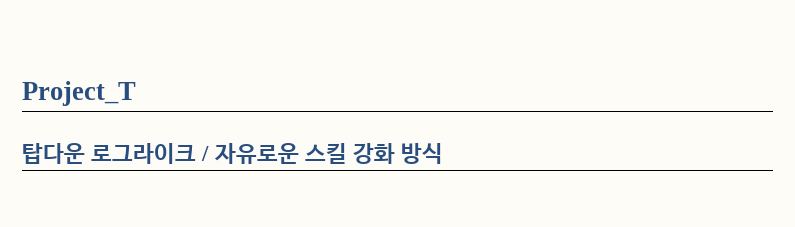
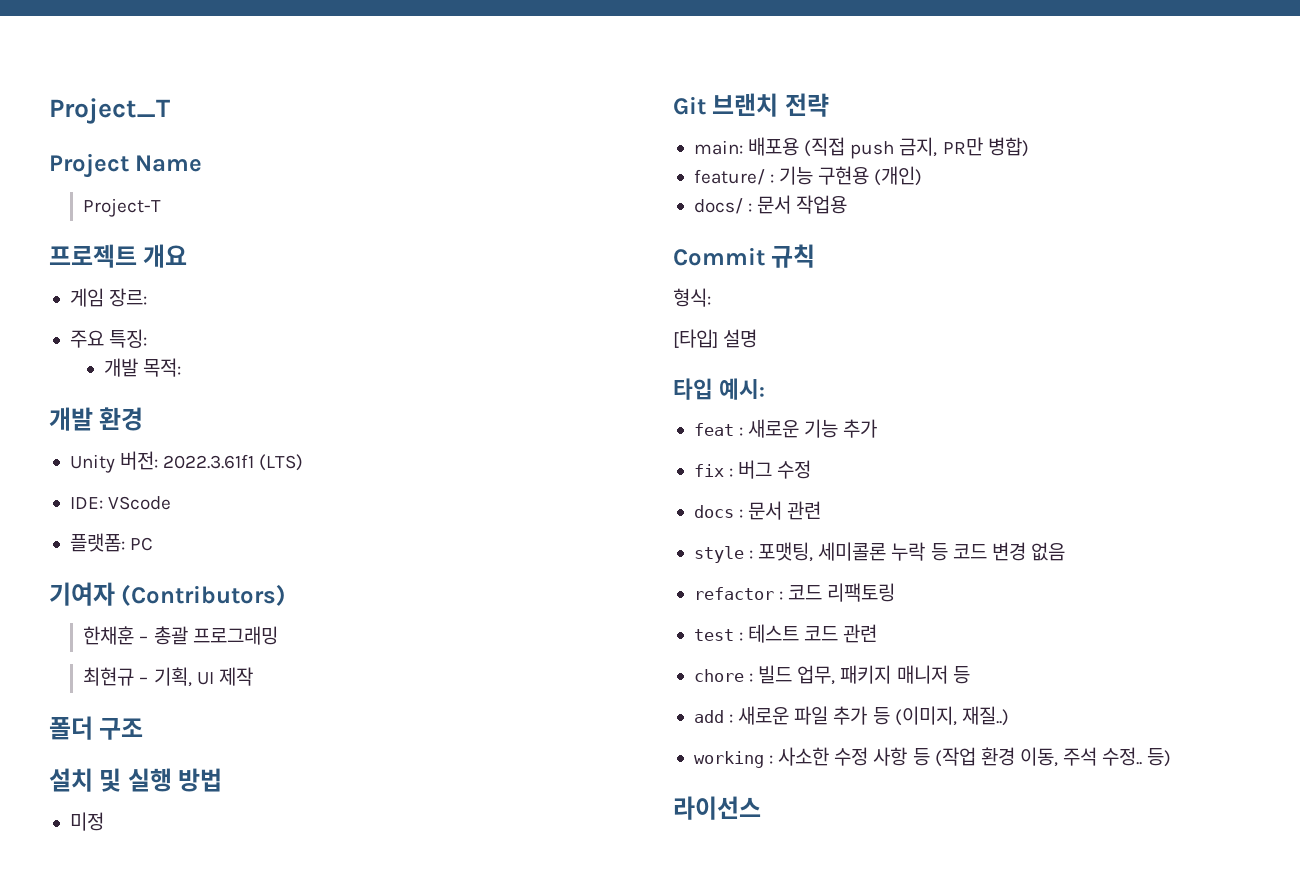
- 탑다운 로그라이크 / 자유로운 스킬 강화 방식
+ Project Name
+ Project-T
+ 프로젝트 개요
+ 게임 장르:
+ 주요 특징:
+ 개발 목적:
+ 개발 환경
+ Unity 버전: 2022.3.61f1 (LTS)
+ IDE: VScode
+ 플랫폼: PC
+ 기여자 (Contributors)
+ 한채훈 – 총괄 프로그래밍
+ 최현규 – 기획, UI 제작
+ 폴더 구조
+ 설치 및 실행 방법
+ 미정
+ Git 브랜치 전략
+ main: 배포용 (직접 push 금지, PR만 병합)
+ feature/ : 기능 구현용 (개인)
+ docs/ : 문서 작업용
+ Commit 규칙
+ 형식:
+ [타입] 설명
+ 타입 예시:
+ feat : 새로운 기능 추가
+ fix : 버그 수정
+ docs : 문서 관련
+ style : 포맷팅, 세미콜론 누락 등 코드 변경 없음
+ refactor : 코드 리팩토링
+ test : 테스트 코드 관련
+ chore : 빌드 업무, 패키지 매니저 등
+ add : 새로운 파일 추가 등 (이미지, 재질..)
+ working : 사소한 수정 사항 등 (작업 환경 이동, 주석 수정.. 등)
+ 라이선스

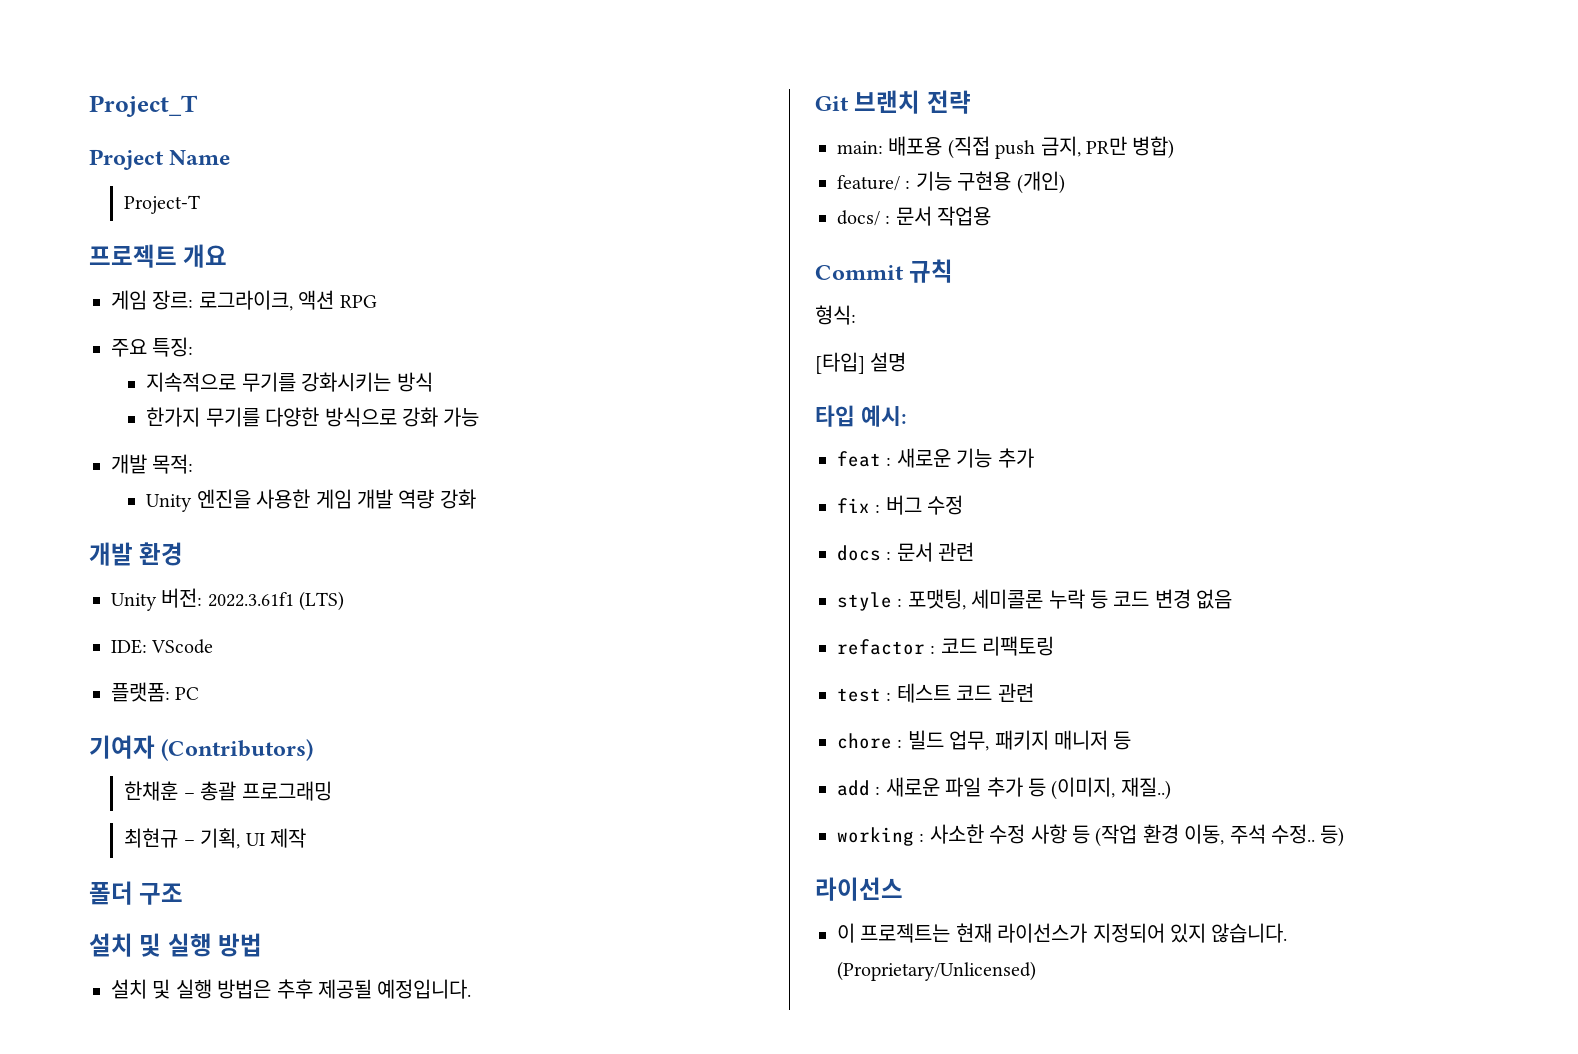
- 게임 장르:
+ 게임 장르: 로그라이크, 액션 RPG
+ 지속적으로 무기를 강화시키는 방식
+ 한가지 무기를 다양한 방식으로 강화 가능
  개발 목적:
+ Unity 엔진을 사용한 게임 개발 역량 강화
- 미정
+ 설치 및 실행 방법은 추후 제공될 예정입니다.
+ 이 프로젝트는 현재 라이선스가 지정되어 있지 않습니다. (Proprietary/Unlicensed)

